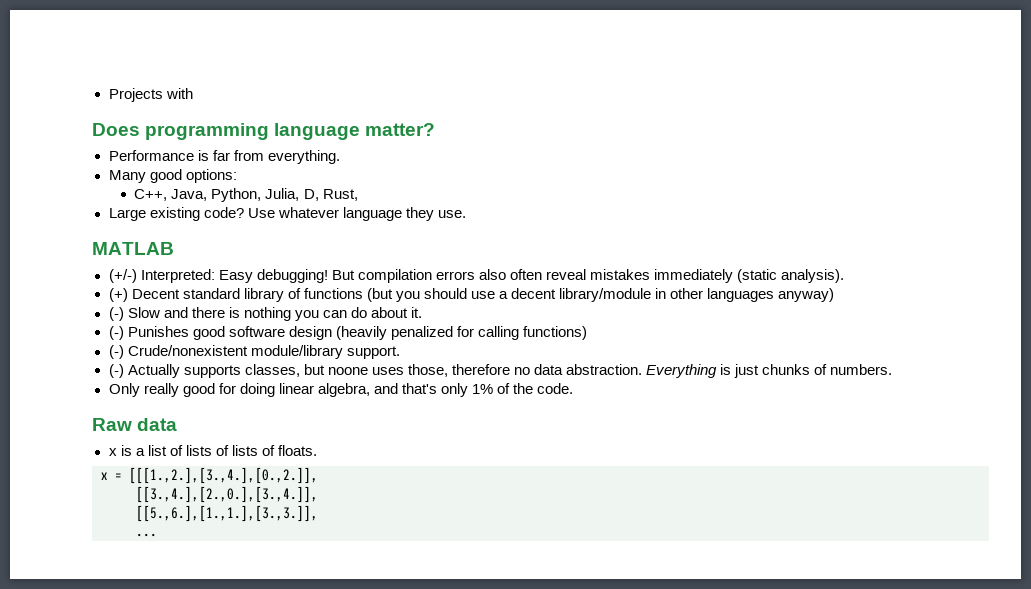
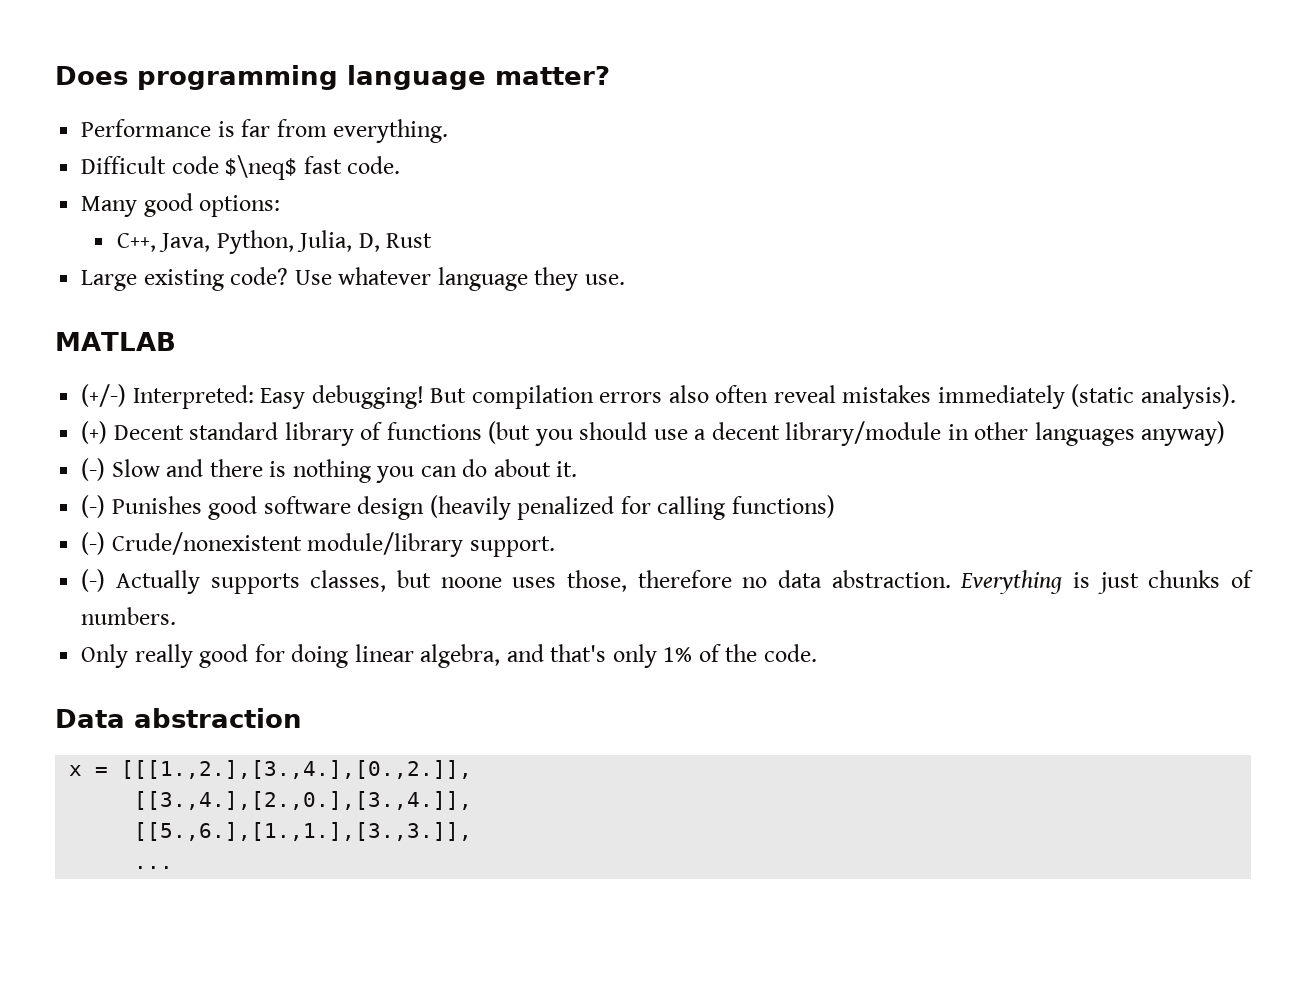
- Projects with
+ Difficult code $\neq$ fast code.
- C++, Java, Python, Julia, D, Rust,
+ C++, Java, Python, Julia, D, Rust
- Raw data
- x is a list of lists of lists of floats.
+ Data abstraction

